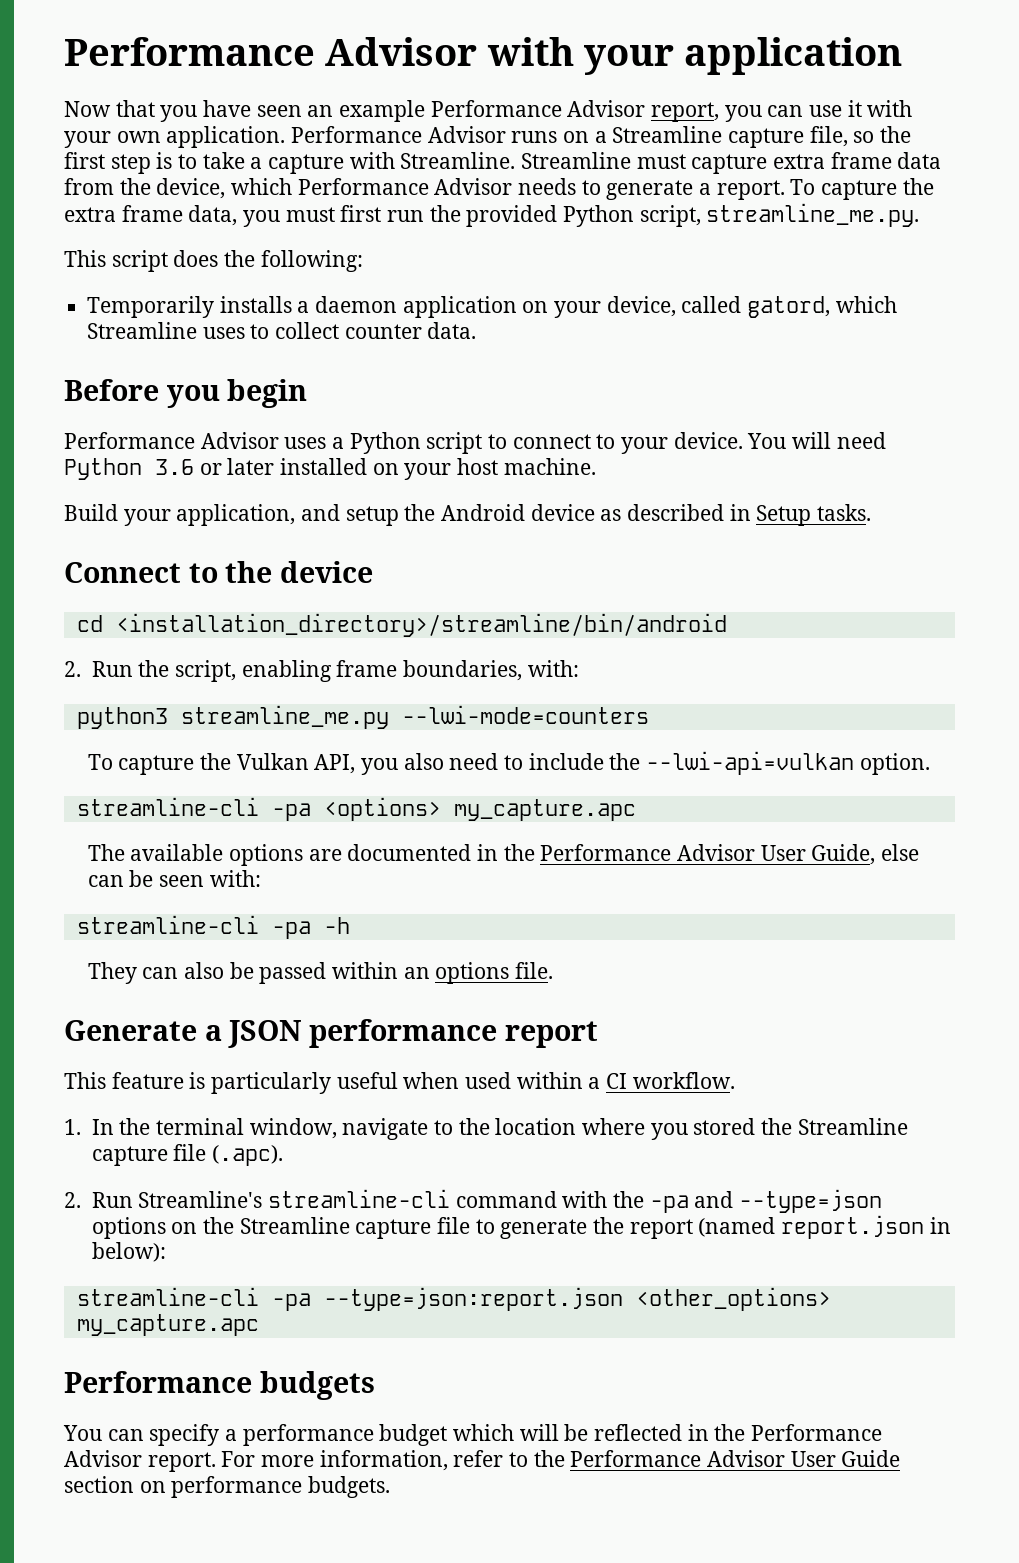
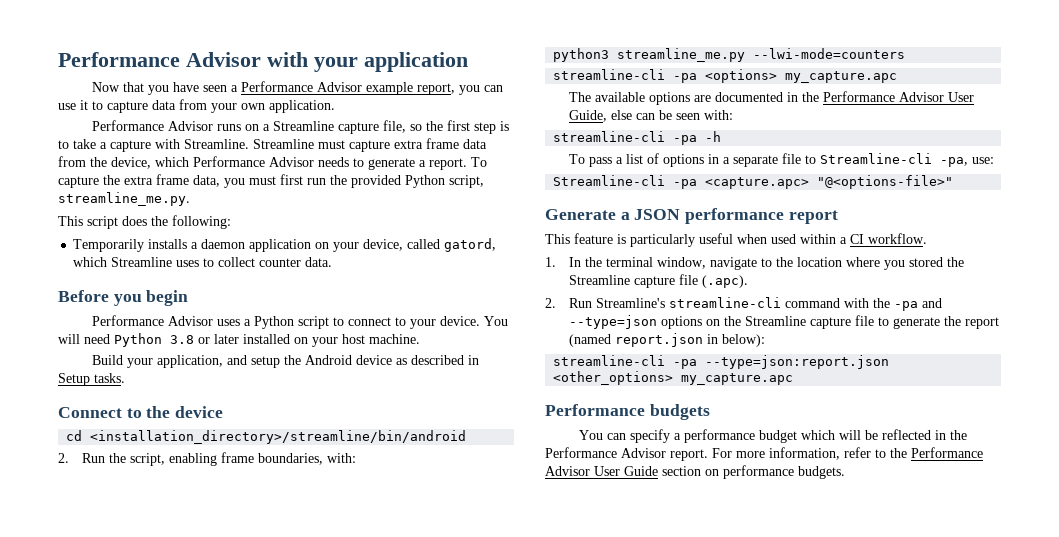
- Now that you have seen an example Performance Advisor report, you can use it with your own application. Performance Advisor runs on a Streamline capture file, so the first step is to take a capture with Streamline.
+ Now that you have seen a Performance Advisor example report, you can use it to capture data from your own application.
+ Performance Advisor runs on a Streamline capture file, so the first step is to take a capture with Streamline.
- You will need Python 3.6 or later installed on your host machine.
+ You will need Python 3.8 or later installed on your host machine.
- To capture the Vulkan API, you also need to include the --lwi-api=vulkan option.
- They can also be passed within an options file.
+ To pass a list of options in a separate file to Streamline-cli -pa, use:
+ Streamline-cli -pa <capture.apc> "@<options-file>"

